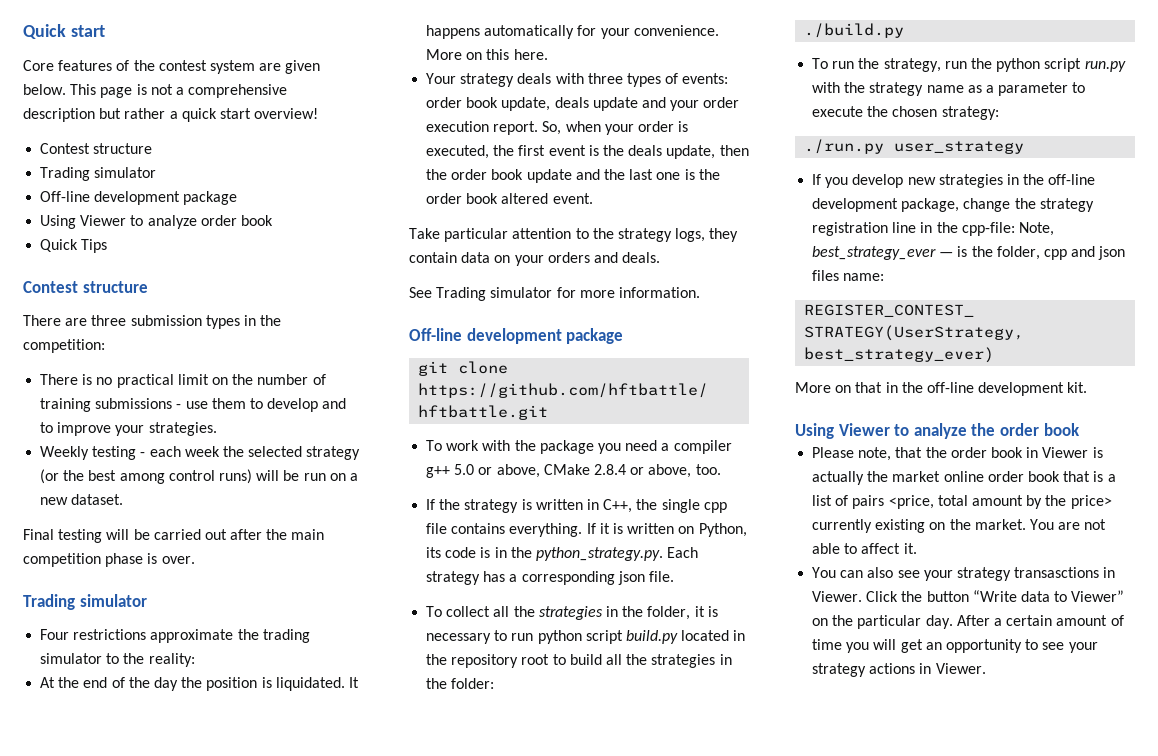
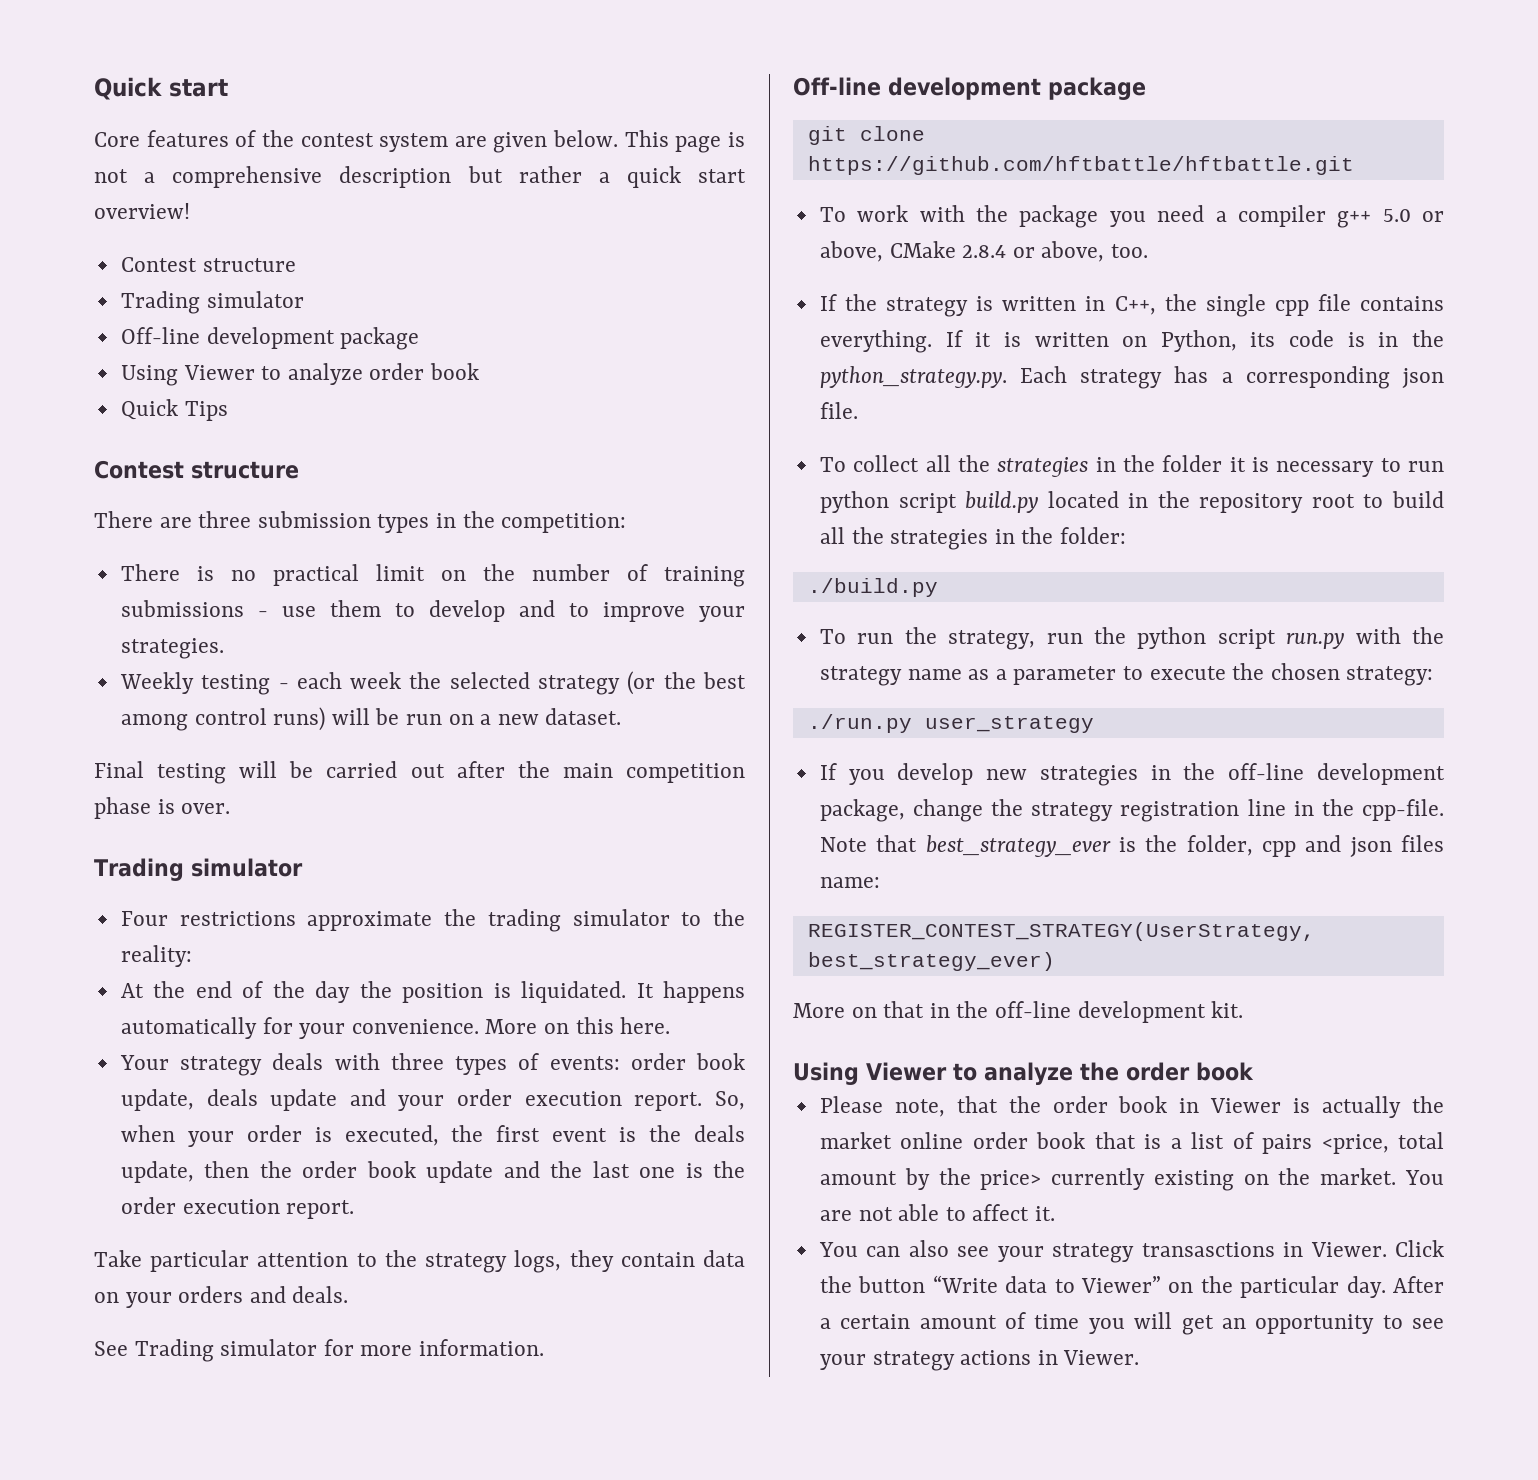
- So, when your order is executed, the first event is the deals update, then the order book update and the last one is the order book altered event.
+ So, when your order is executed, the first event is the deals update, then the order book update and the last one is the order execution report.
- To collect all the strategies in the folder, it is necessary to run python script build.py located in the repository root to build all the strategies in the folder:
+ To collect all the strategies in the folder it is necessary to run python script build.py located in the repository root to build all the strategies in the folder:
- If you develop new strategies in the off-line development package, change the strategy registration line in the cpp-file: Note, best_strategy_ever — is the folder, cpp and json files name:
+ If you develop new strategies in the off-line development package, change the strategy registration line in the cpp-file. Note that best_strategy_ever is the folder, cpp and json files name:

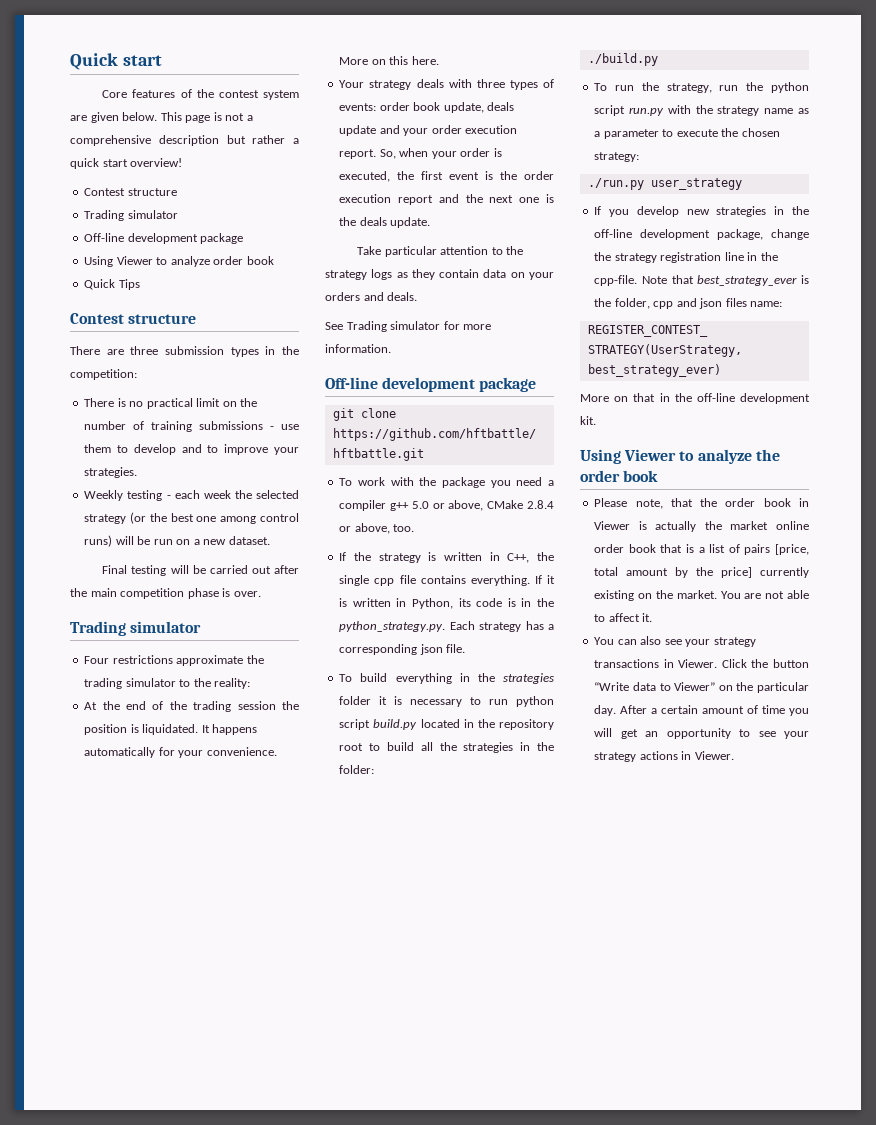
- Weekly testing - each week the selected strategy (or the best among control runs) will be run on a new dataset.
+ Weekly testing - each week the selected strategy (or the best one among control runs) will be run on a new dataset.
- At the end of the day the position is liquidated.
+ At the end of the trading session the position is liquidated.
- So, when your order is executed, the first event is the deals update, then the order book update and the last one is the order execution report.
+ So, when your order is executed, the first event is the order execution report and the next one is the deals update.
- Take particular attention to the strategy logs, they contain data on your orders and deals.
+ Take particular attention to the strategy logs as they contain data on your orders and deals.
- If it is written on Python, its code is in the python_strategy.py. Each strategy has a corresponding json file.
+ If it is written in Python, its code is in the python_strategy.py. Each strategy has a corresponding json file.
- To collect all the strategies in the folder it is necessary to run python script build.py located in the repository root to build all the strategies in the folder:
+ To build everything in the strategies folder it is necessary to run python script build.py located in the repository root to build all the strategies in the folder:
- Please note, that the order book in Viewer is actually the market online order book that is a list of pairs <price, total amount by the price> currently existing on the market.
+ Please note, that the order book in Viewer is actually the market online order book that is a list of pairs [price, total amount by the price] currently existing on the market.
- You can also see your strategy transasctions in Viewer.
+ You can also see your strategy transactions in Viewer.

